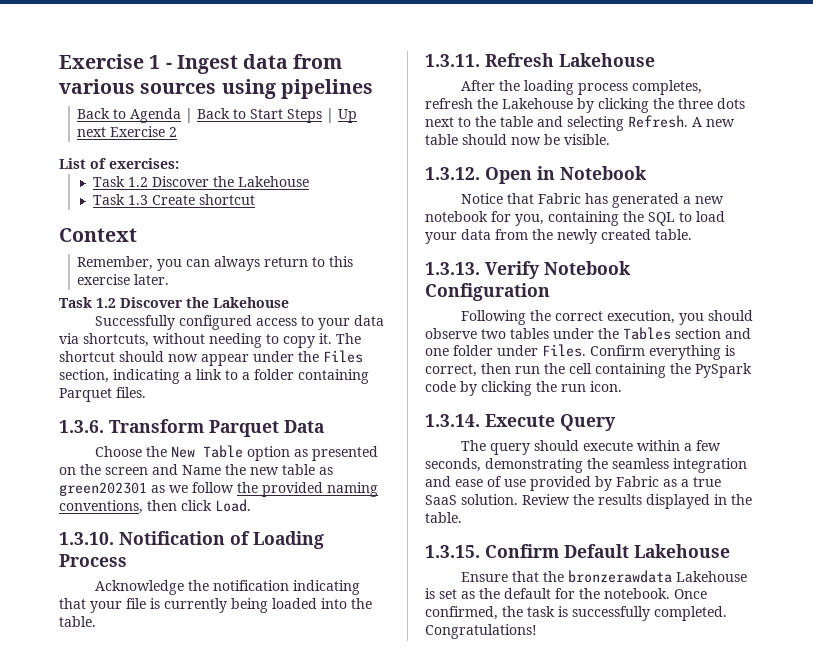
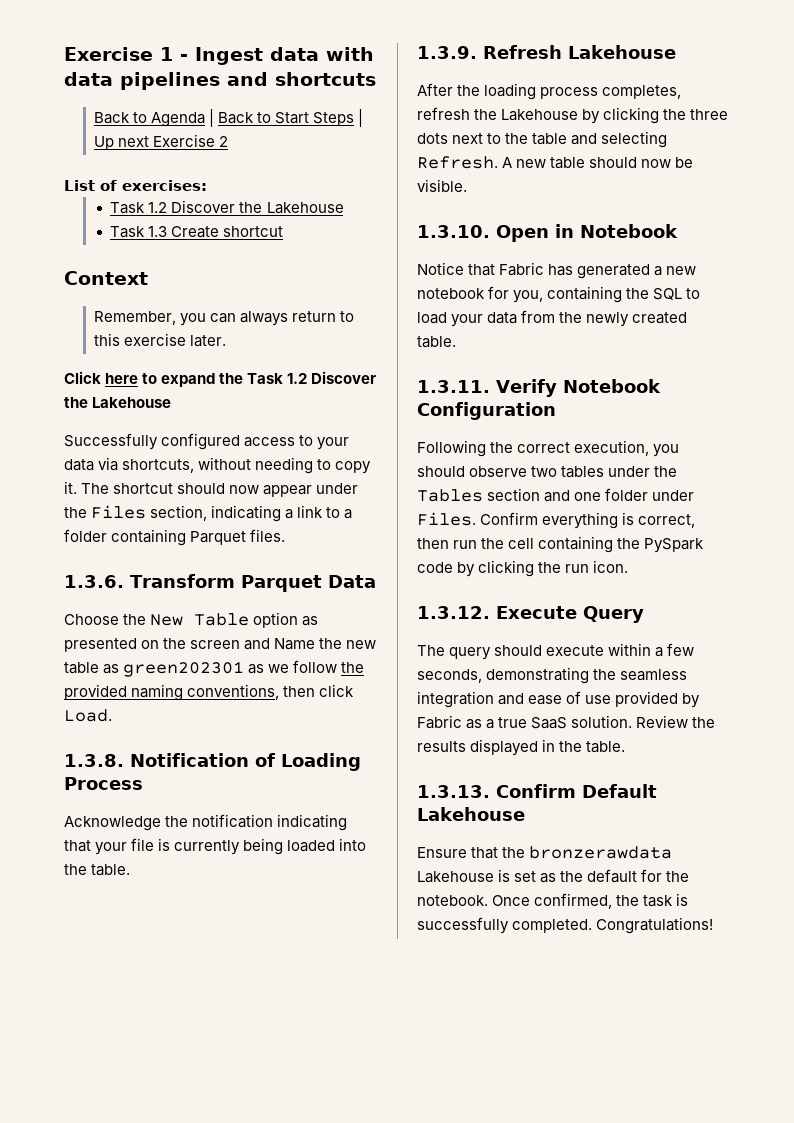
- Exercise 1 - Ingest data from various sources using pipelines
+ Exercise 1 - Ingest data with data pipelines and shortcuts
  Remember, you can always return to this exercise later.
- Task 1.2 Discover the Lakehouse
+ Click here to expand the Task 1.2 Discover the Lakehouse
- 1.3.10. Notification of Loading Process
+ 1.3.8. Notification of Loading Process
- 1.3.11. Refresh Lakehouse
+ 1.3.9. Refresh Lakehouse
- 1.3.12. Open in Notebook
+ 1.3.10. Open in Notebook
- 1.3.13. Verify Notebook Configuration
+ 1.3.11. Verify Notebook Configuration
- 1.3.14. Execute Query
+ 1.3.12. Execute Query
- 1.3.15. Confirm Default Lakehouse
+ 1.3.13. Confirm Default Lakehouse

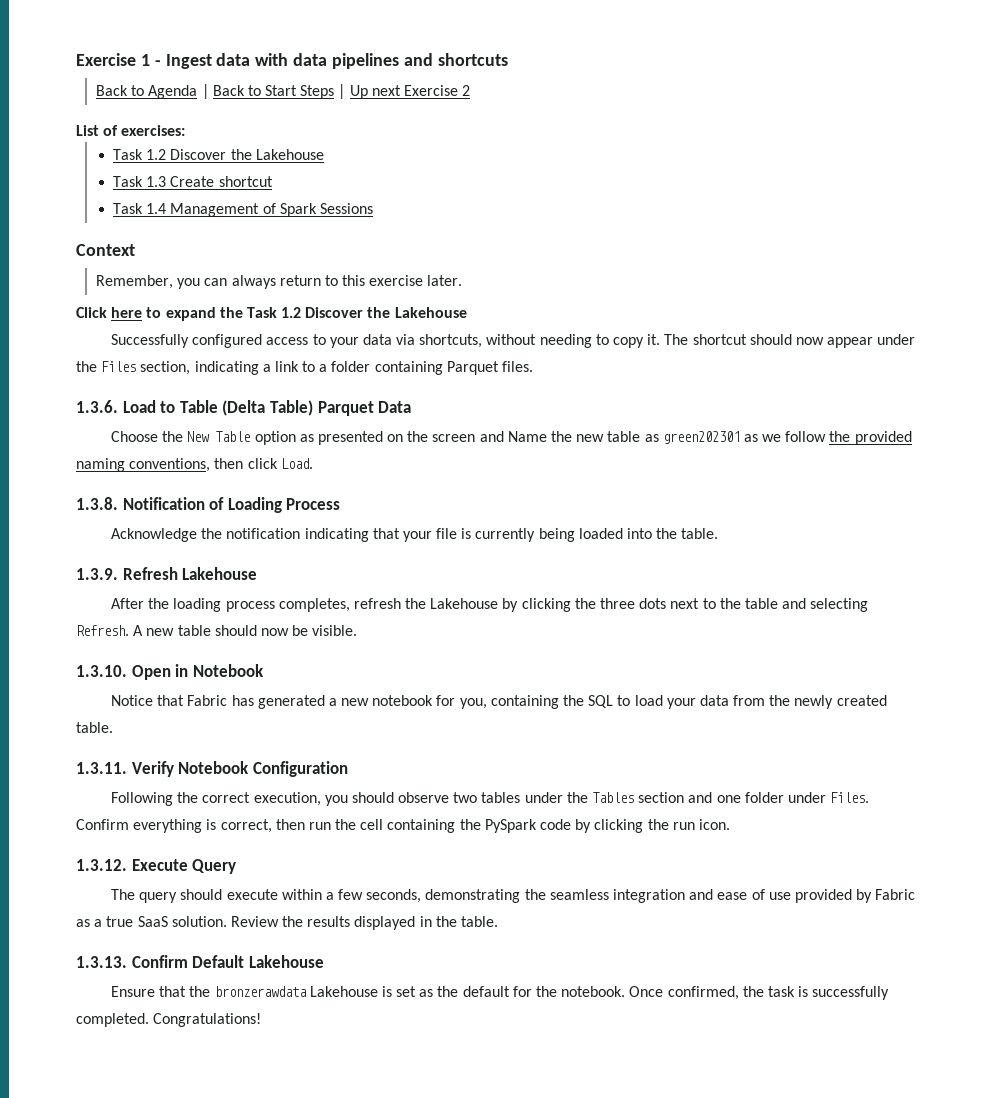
+ Task 1.4 Management of Spark Sessions
- 1.3.6. Transform Parquet Data
+ 1.3.6. Load to Table (Delta Table) Parquet Data

